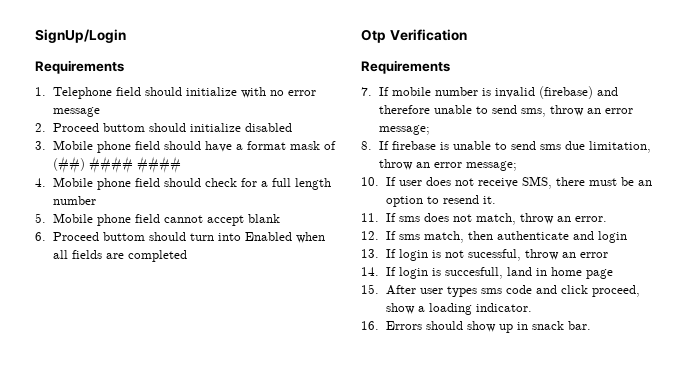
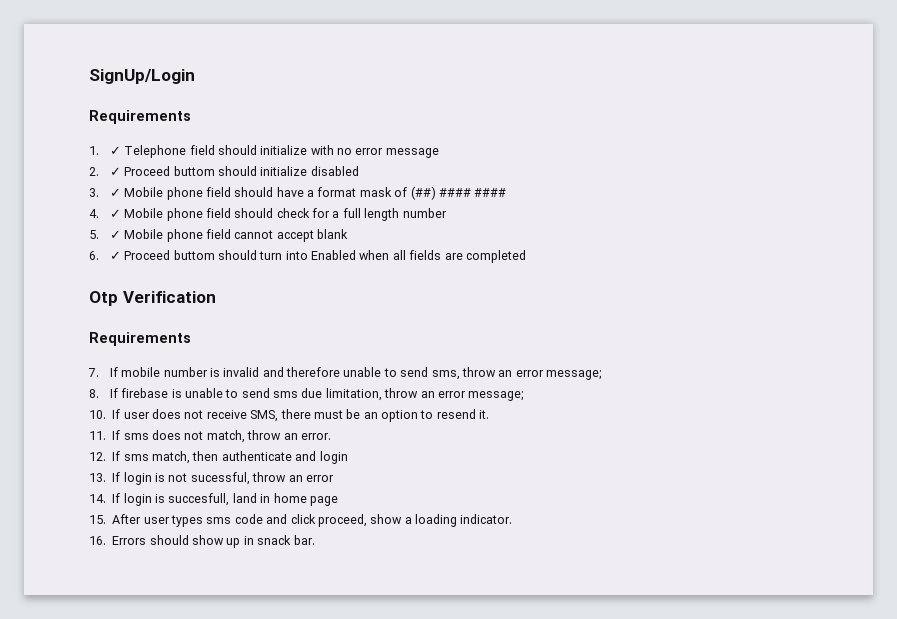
- 1. Telephone field should initialize with no error message
+ 1. ✓ Telephone field should initialize with no error message
- 2. Proceed buttom should initialize disabled
+ 2. ✓ Proceed buttom should initialize disabled
- 3. Mobile phone field should have a format mask of (##) #### ####
+ 3. ✓ Mobile phone field should have a format mask of (##) #### ####
- 4. Mobile phone field should check for a full length number
+ 4. ✓ Mobile phone field should check for a full length number
- 5. Mobile phone field cannot accept blank
+ 5. ✓ Mobile phone field cannot accept blank
- 6. Proceed buttom should turn into Enabled when all fields are completed
+ 6. ✓ Proceed buttom should turn into Enabled when all fields are completed
- 7. If mobile number is invalid (firebase) and therefore unable to send sms, throw an error message;
+ 7. If mobile number is invalid and therefore unable to send sms, throw an error message;

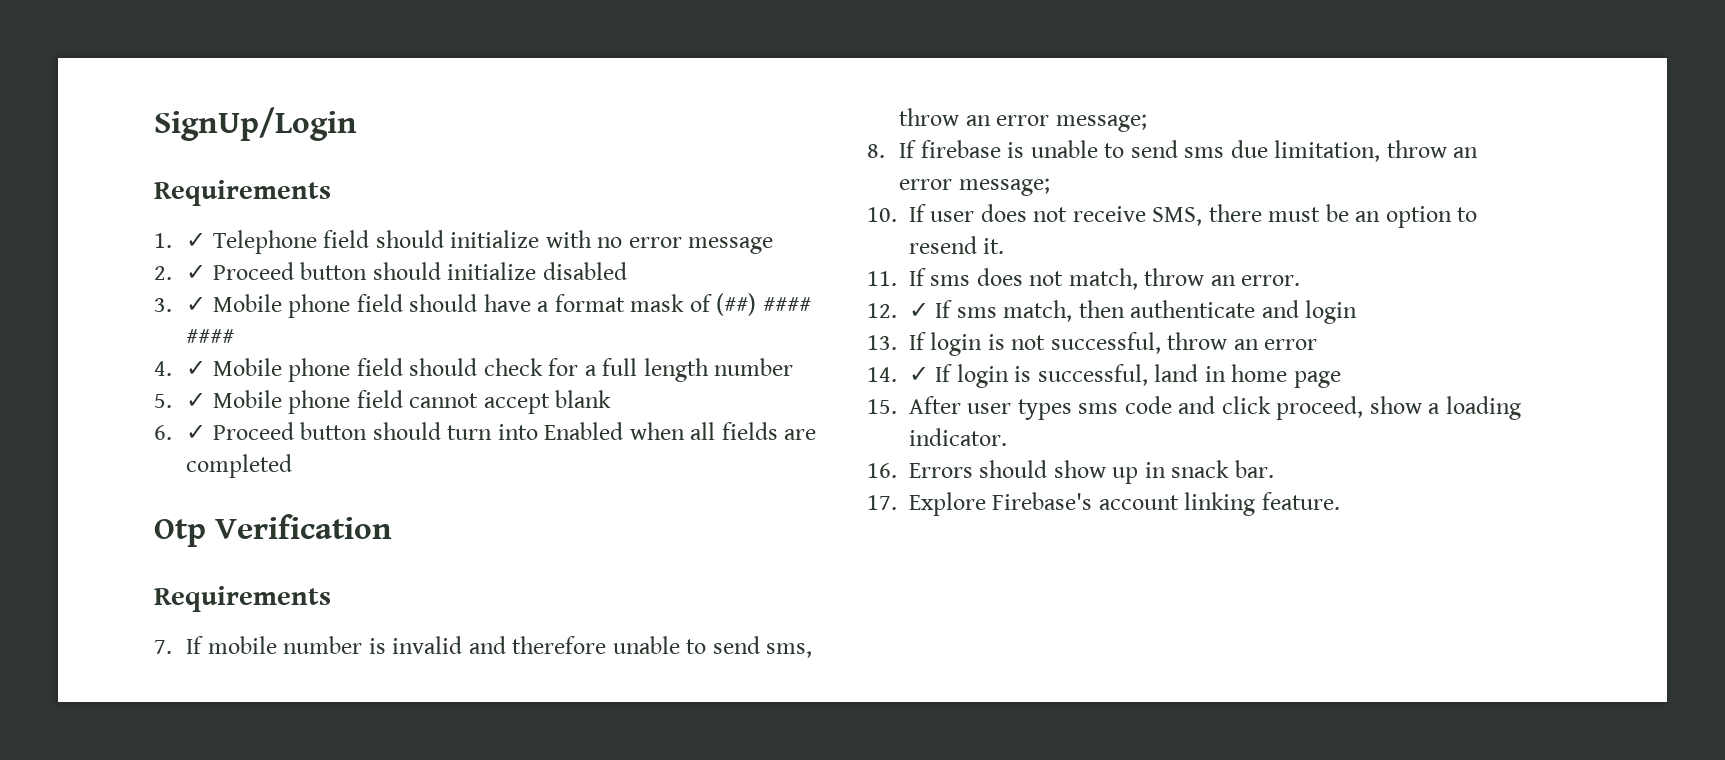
- 2. ✓ Proceed buttom should initialize disabled
+ 2. ✓ Proceed button should initialize disabled
- 6. ✓ Proceed buttom should turn into Enabled when all fields are completed
+ 6. ✓ Proceed button should turn into Enabled when all fields are completed
- 12. If sms match, then authenticate and login
+ 12. ✓ If sms match, then authenticate and login
- 13. If login is not sucessful, throw an error
+ 13. If login is not successful, throw an error
- 14. If login is succesfull, land in home page
+ 14. ✓ If login is successful, land in home page
+ 17. Explore Firebase's account linking feature.

